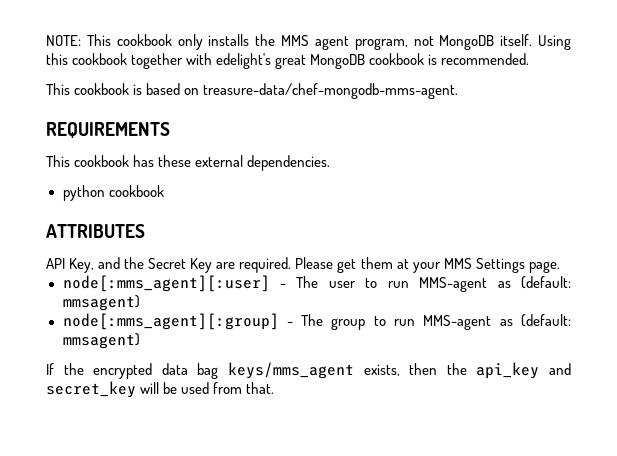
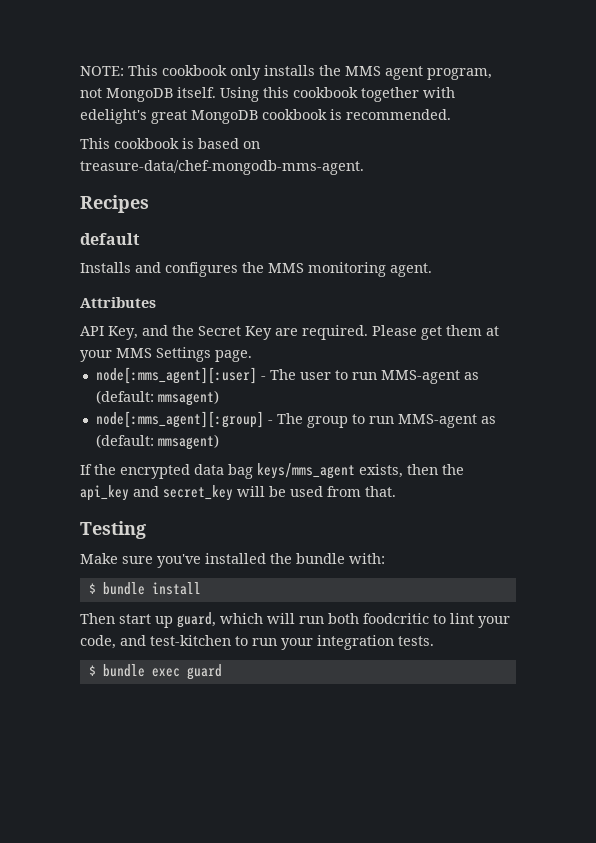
- REQUIREMENTS
- This cookbook has these external dependencies.
- python cookbook
- ATTRIBUTES
+ Recipes
+ default
+ Installs and configures the MMS monitoring agent.
+ Attributes
+ Testing
+ Make sure you've installed the bundle with:
+ $ bundle install
+ Then start up guard, which will run both foodcritic to lint your code, and test-kitchen to run your integration tests.
+ $ bundle exec guard

